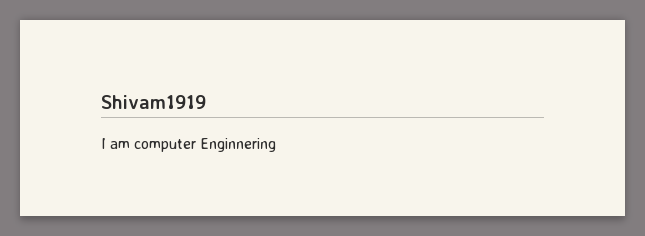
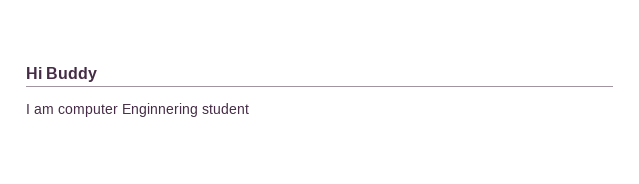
- Shivam1919
+ Hi Buddy
- I am computer Enginnering
+ I am computer Enginnering student

